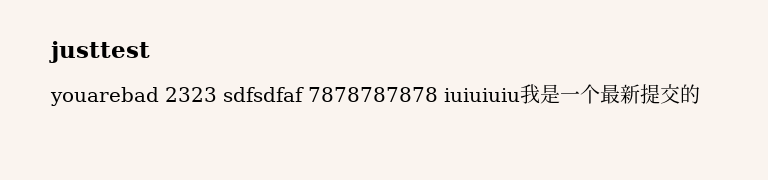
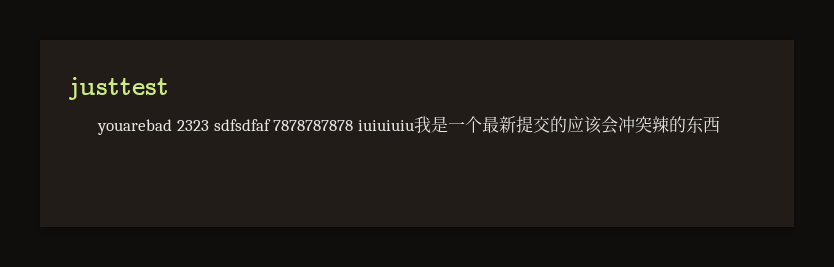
- youarebad 2323 sdfsdfaf 7878787878 iuiuiuiu我是一个最新提交的
+ youarebad 2323 sdfsdfaf 7878787878 iuiuiuiu我是一个最新提交的应该会冲突辣的东西

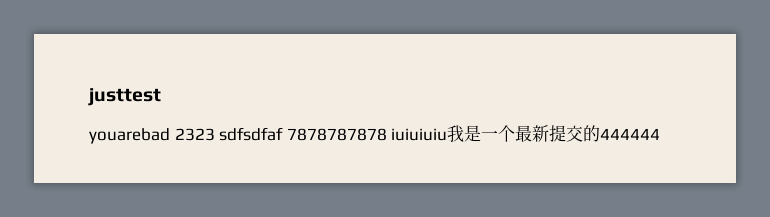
- youarebad 2323 sdfsdfaf 7878787878 iuiuiuiu我是一个最新提交的应该会冲突辣的东西
+ youarebad 2323 sdfsdfaf 7878787878 iuiuiuiu我是一个最新提交的444444

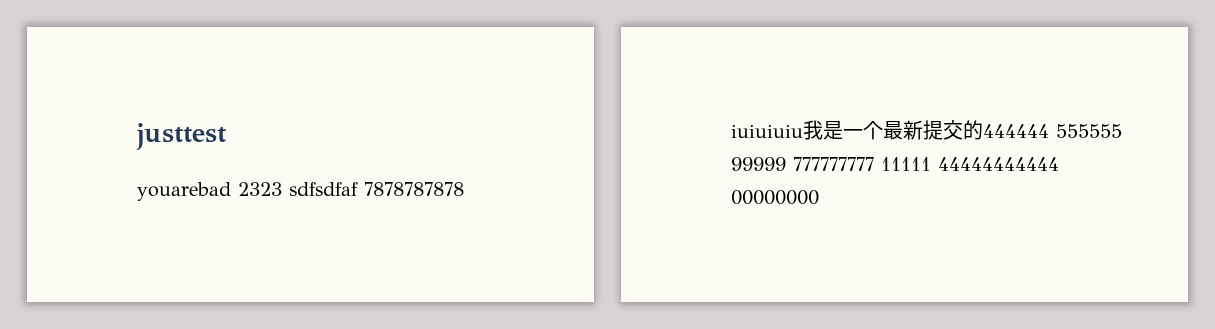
- youarebad 2323 sdfsdfaf 7878787878 iuiuiuiu我是一个最新提交的444444
+ youarebad 2323 sdfsdfaf 7878787878 iuiuiuiu我是一个最新提交的444444 555555 99999 777777777 11111 44444444444 00000000

